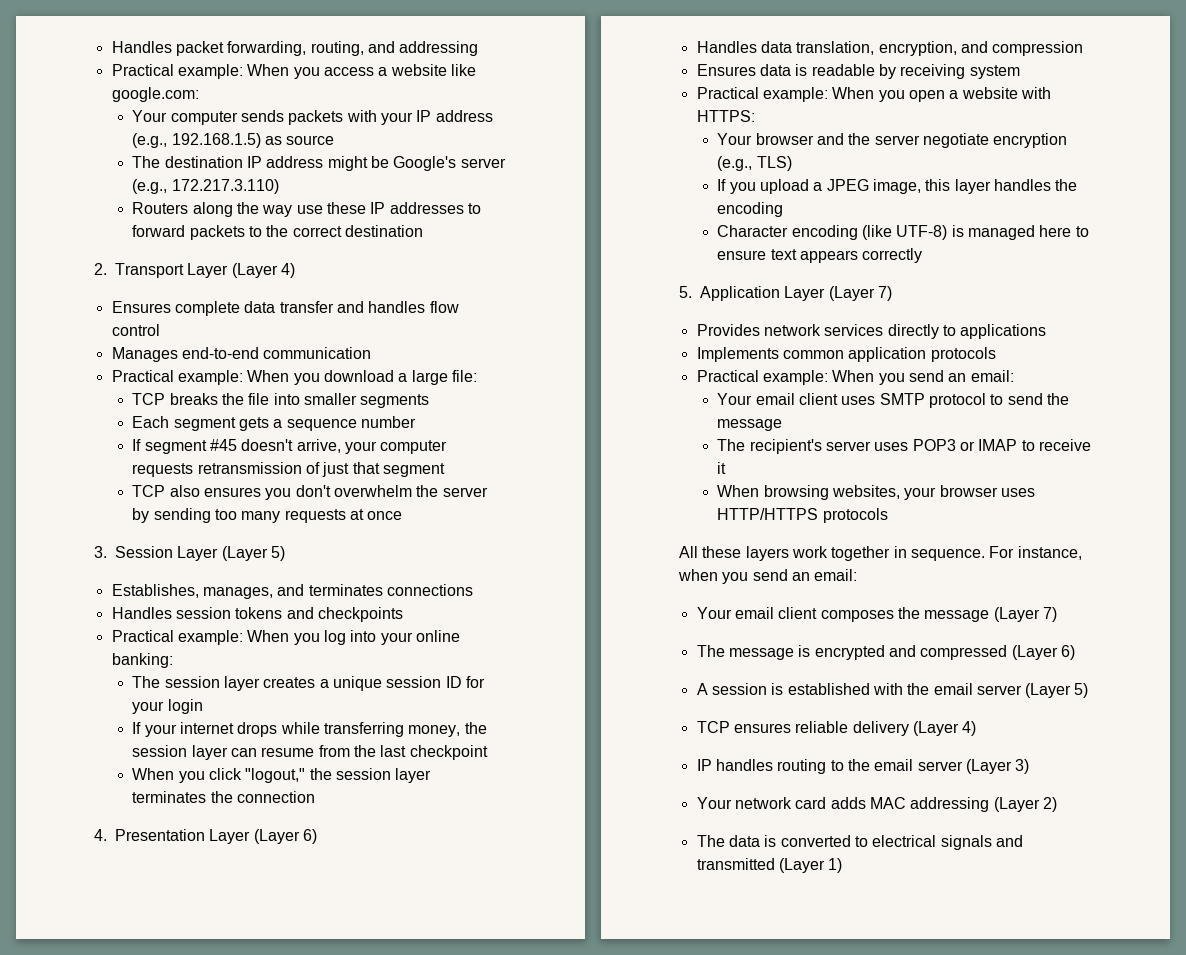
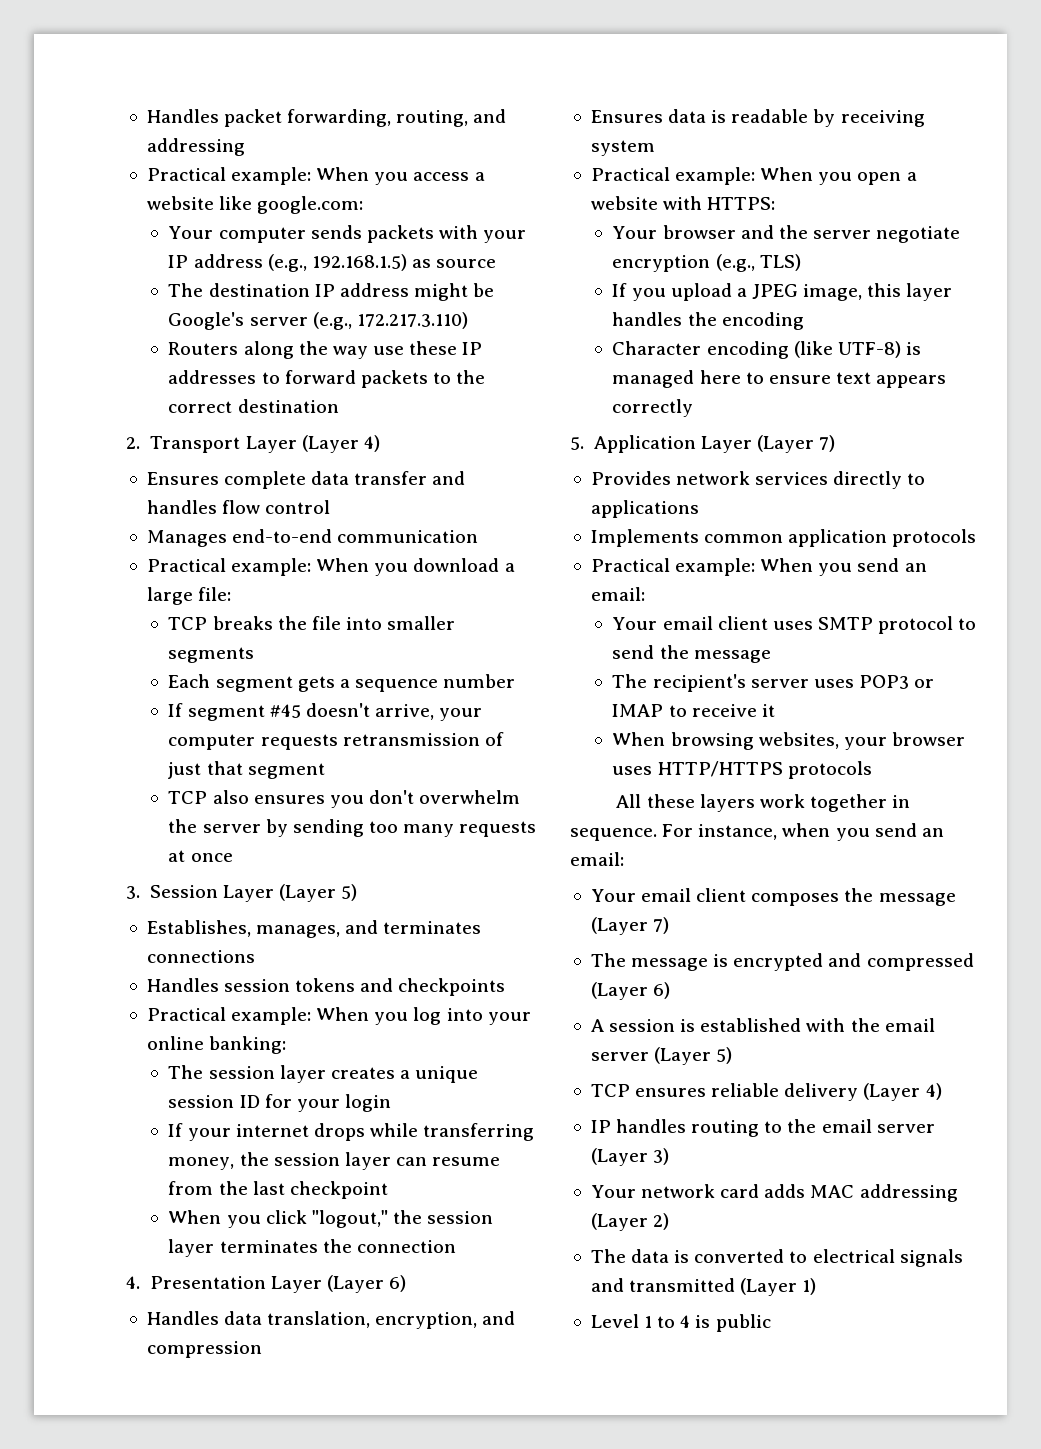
+ Level 1 to 4 is public

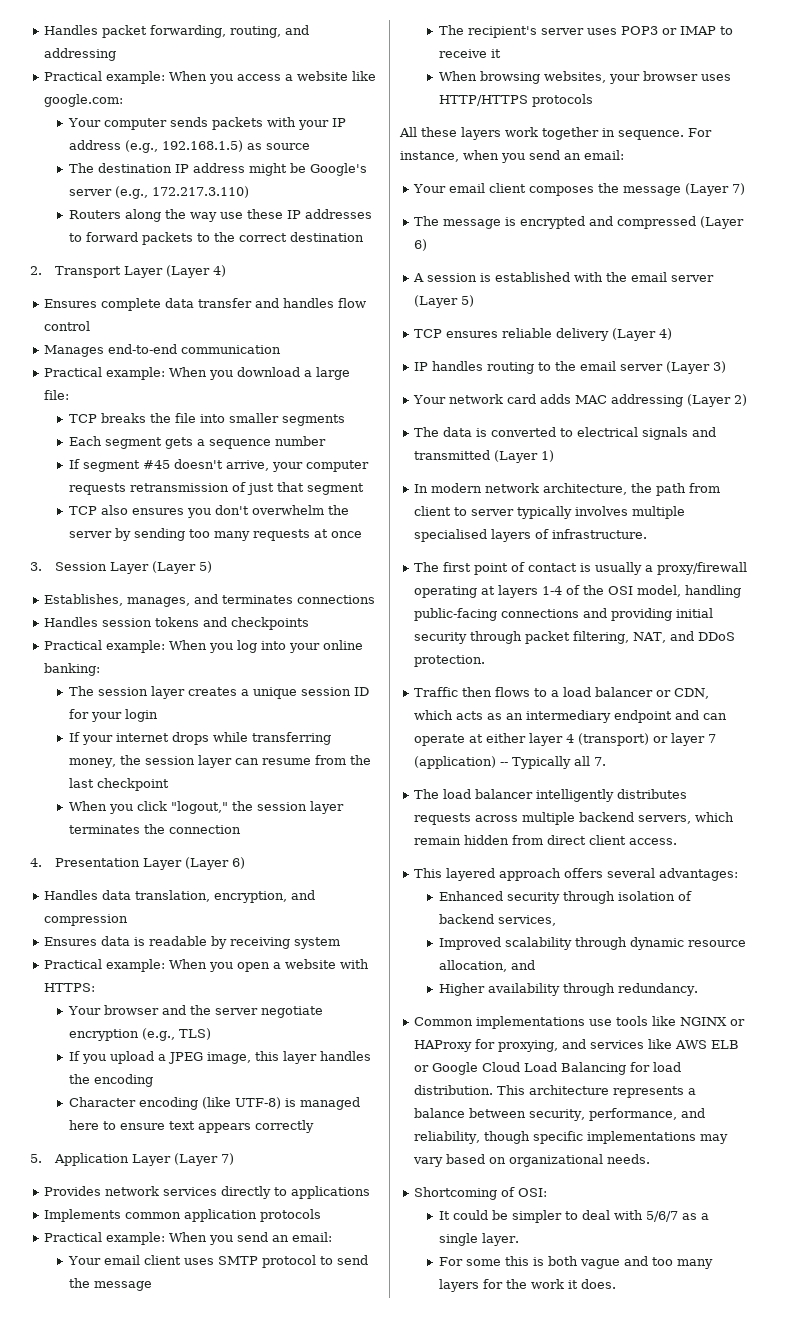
- Level 1 to 4 is public
+ In modern network architecture, the path from client to server typically involves multiple specialised layers of infrastructure.
+ The first point of contact is usually a proxy/firewall operating at layers 1-4 of the OSI model, handling public-facing connections and providing initial security through packet filtering, NAT, and DDoS protection.
+ Traffic then flows to a load balancer or CDN, which acts as an intermediary endpoint and can operate at either layer 4 (transport) or layer 7 (application) -- Typically all 7.
+ The load balancer intelligently distributes requests across multiple backend servers, which remain hidden from direct client access.
+ This layered approach offers several advantages:
+ Enhanced security through isolation of backend services,
+ Improved scalability through dynamic resource allocation, and
+ Higher availability through redundancy.
+ Common implementations use tools like NGINX or HAProxy for proxying, and services like AWS ELB or Google Cloud Load Balancing for load distribution. This architecture represents a balance between security, performance, and reliability, though specific implementations may vary based on organizational needs.
+ Shortcoming of OSI:
+ It could be simpler to deal with 5/6/7 as a single layer.
+ For some this is both vague and too many layers for the work it does.

